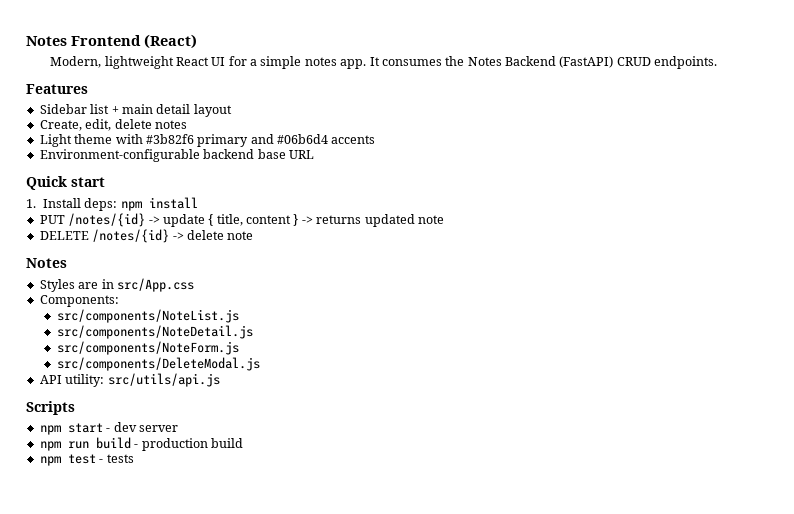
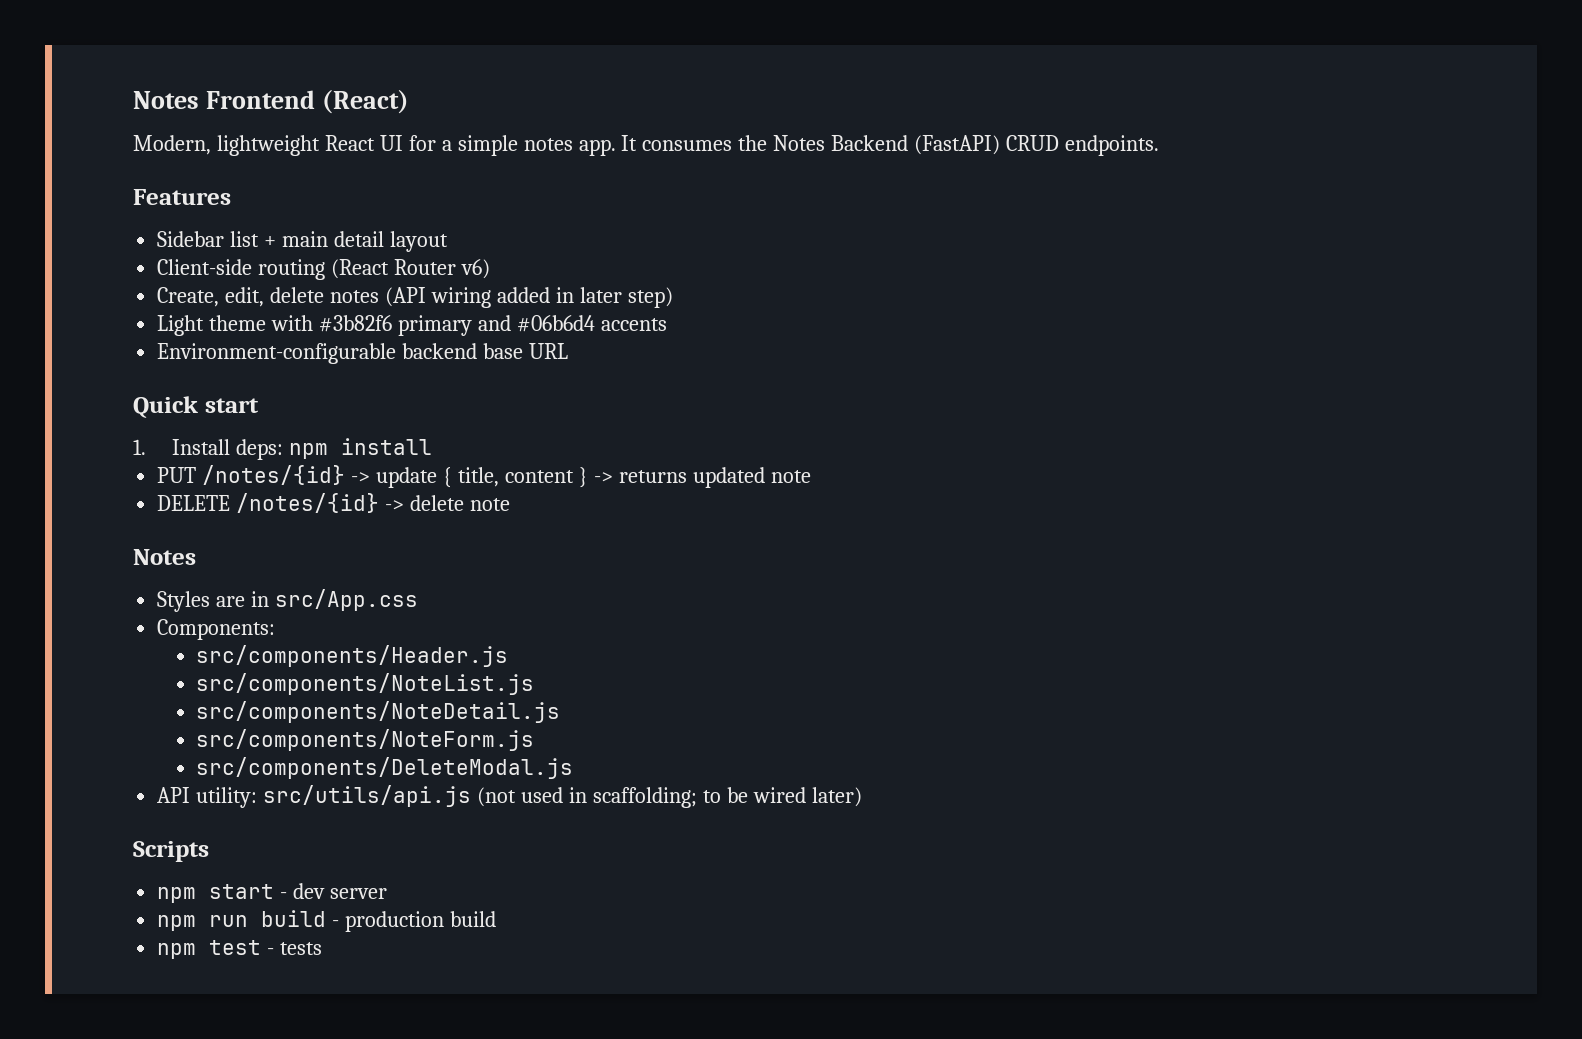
+ Client-side routing (React Router v6)
- Create, edit, delete notes
+ Create, edit, delete notes (API wiring added in later step)
+ src/components/Header.js
- API utility: src/utils/api.js
+ API utility: src/utils/api.js (not used in scaffolding; to be wired later)

